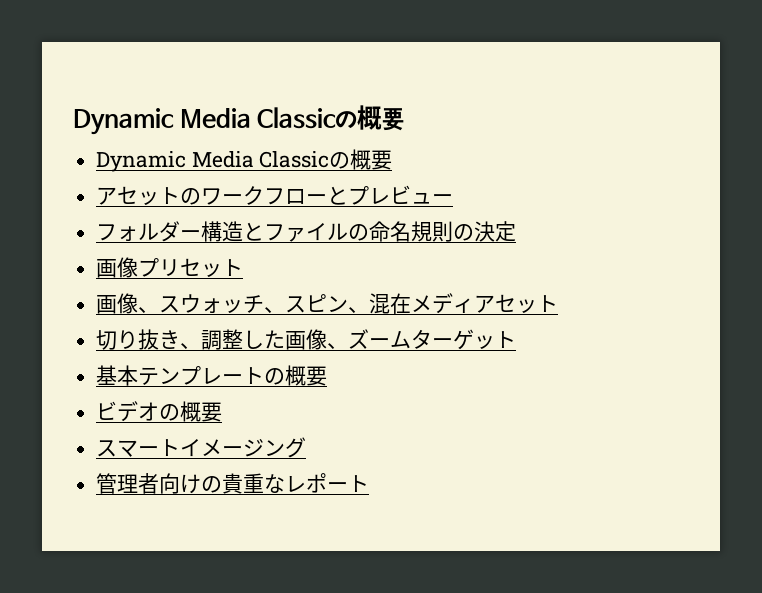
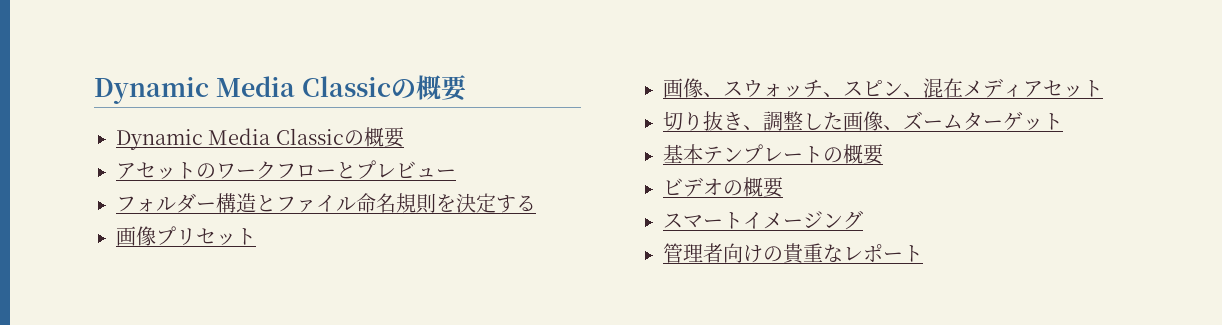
- フォルダー構造とファイルの命名規則の決定
+ フォルダー構造とファイル命名規則を決定する

